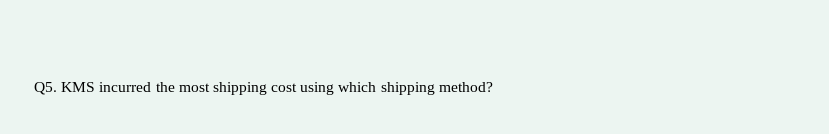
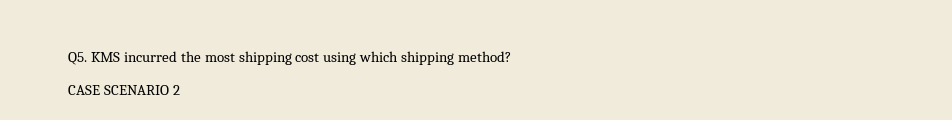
+ CASE SCENARIO 2

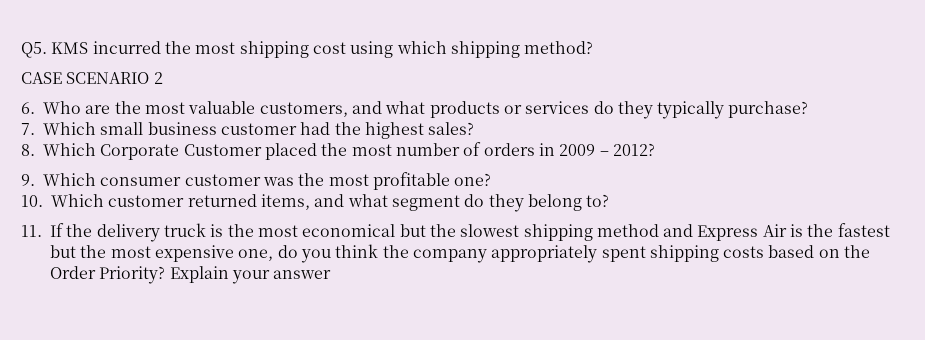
+ 6. Who are the most valuable customers, and what products or services do they typically purchase?
+ 7. Which small business customer had the highest sales?
+ 8. Which Corporate Customer placed the most number of orders in 2009 – 2012?
+ 9. Which consumer customer was the most profitable one?
+ 10. Which customer returned items, and what segment do they belong to?
+ 11. If the delivery truck is the most economical but the slowest shipping method and Express Air is the fastest but the most expensive one, do you think the company appropriately spent shipping costs based on the Order Priority? Explain your answer

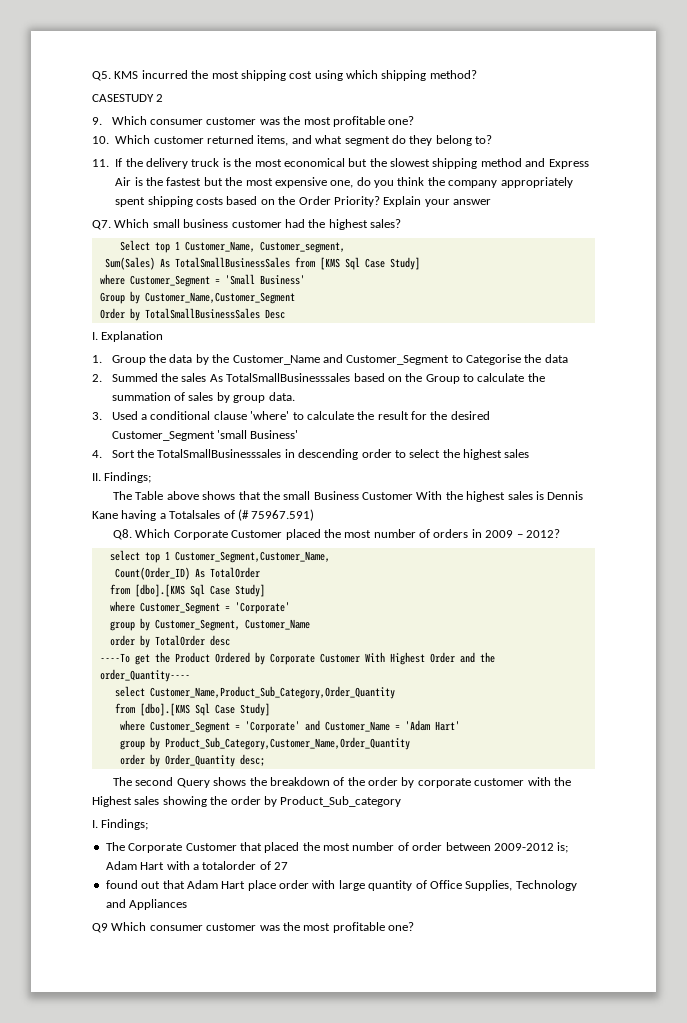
- CASE SCENARIO 2
+ CASESTUDY 2
- 6. Who are the most valuable customers, and what products or services do they typically purchase?
- 7. Which small business customer had the highest sales?
- 8. Which Corporate Customer placed the most number of orders in 2009 – 2012?
+ Q7. Which small business customer had the highest sales?
+ Select top 1 Customer_Name, Customer_segment,
+ Sum(Sales) As TotalSmallBusinessSales from [KMS Sql Case Study]
+ where Customer_Segment = 'Small Business'
+ Group by Customer_Name,Customer_Segment
+ Order by TotalSmallBusinessSales Desc
+ I. Explanation
+ 1. Group the data by the Customer_Name and Customer_Segment to Categorise the data
+ 2. Summed the sales As TotalSmallBusinesssales based on the Group to calculate the summation of sales by group data.
+ 3. Used a conditional clause 'where' to calculate the result for the desired Customer_Segment 'small Business'
+ 4. Sort the TotalSmallBusinesssales in descending order to select the highest sales
+ II. Findings;
+ The Table above shows that the small Business Customer With the highest sales is Dennis Kane having a Totalsales of (# 75967.591)
+ Q8. Which Corporate Customer placed the most number of orders in 2009 – 2012?
+ select top 1 Customer_Segment,Customer_Name,
+ Count(Order_ID) As TotalOrder
+ from [dbo].[KMS Sql Case Study]
+ where Customer_Segment = 'Corporate'
+ group by Customer_Segment, Customer_Name
+ order by TotalOrder desc
+ ----To get the Product Ordered by Corporate Customer With Highest Order and the order_Quantity----
+ select Customer_Name,Product_Sub_Category,Order_Quantity
+ from [dbo].[KMS Sql Case Study]
+ where Customer_Segment = 'Corporate' and Customer_Name = 'Adam Hart'
+ group by Product_Sub_Category,Customer_Name,Order_Quantity
+ order by Order_Quantity desc;
+ The second Query shows the breakdown of the order by corporate customer with the Highest sales showing the order by Product_Sub_category
+ I. Findings;
+ The Corporate Customer that placed the most number of order between 2009-2012 is; Adam Hart with a totalorder of 27
+ found out that Adam Hart place order with large quantity of Office Supplies, Technology and Appliances
+ Q9 Which consumer customer was the most profitable one?

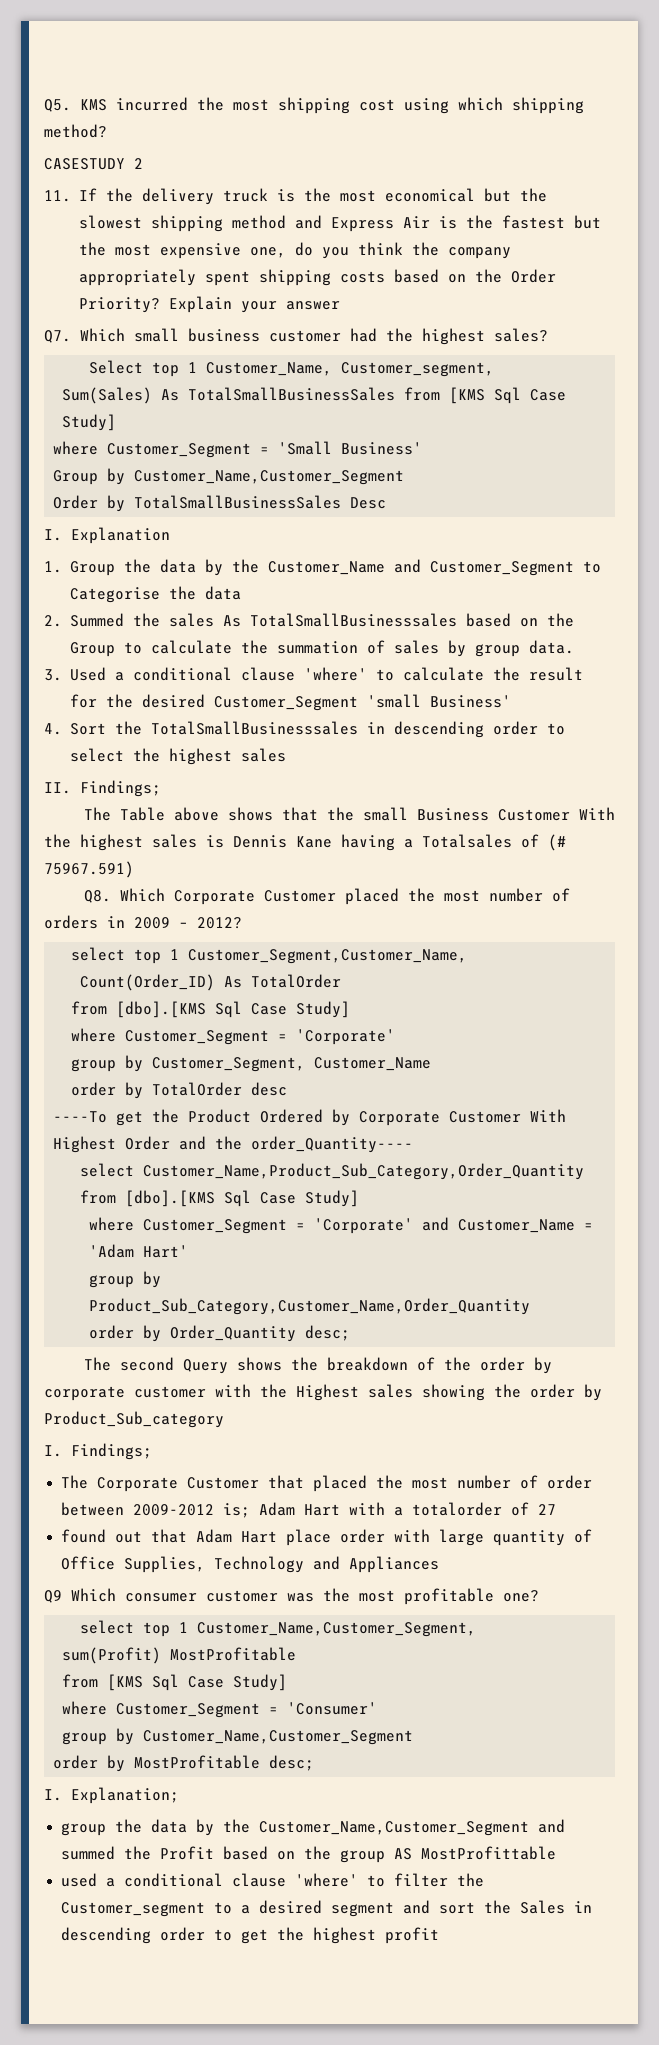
- 9. Which consumer customer was the most profitable one?
- 10. Which customer returned items, and what segment do they belong to?
+ select top 1 Customer_Name,Customer_Segment,
+ sum(Profit) MostProfitable
+ from [KMS Sql Case Study]
+ where Customer_Segment = 'Consumer'
+ group by Customer_Name,Customer_Segment
+ order by MostProfitable desc;
+ I. Explanation;
+ group the data by the Customer_Name,Customer_Segment and summed the Profit based on the group AS MostProfittable
+ used a conditional clause 'where' to filter the Customer_segment to a desired segment and sort the Sales in descending order to get the highest profit

